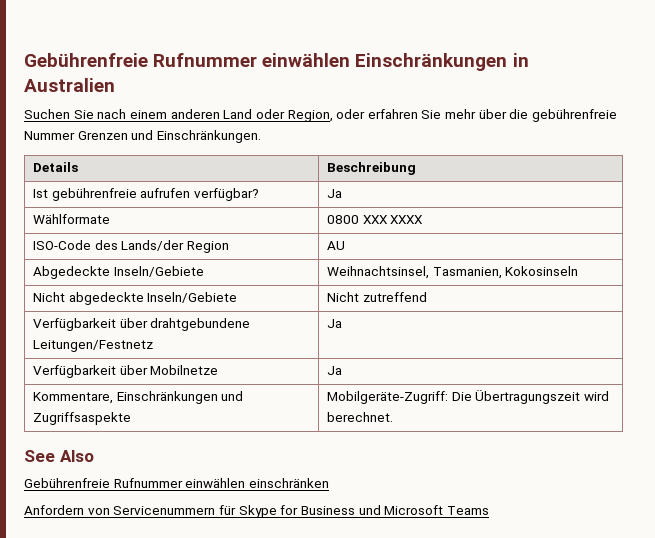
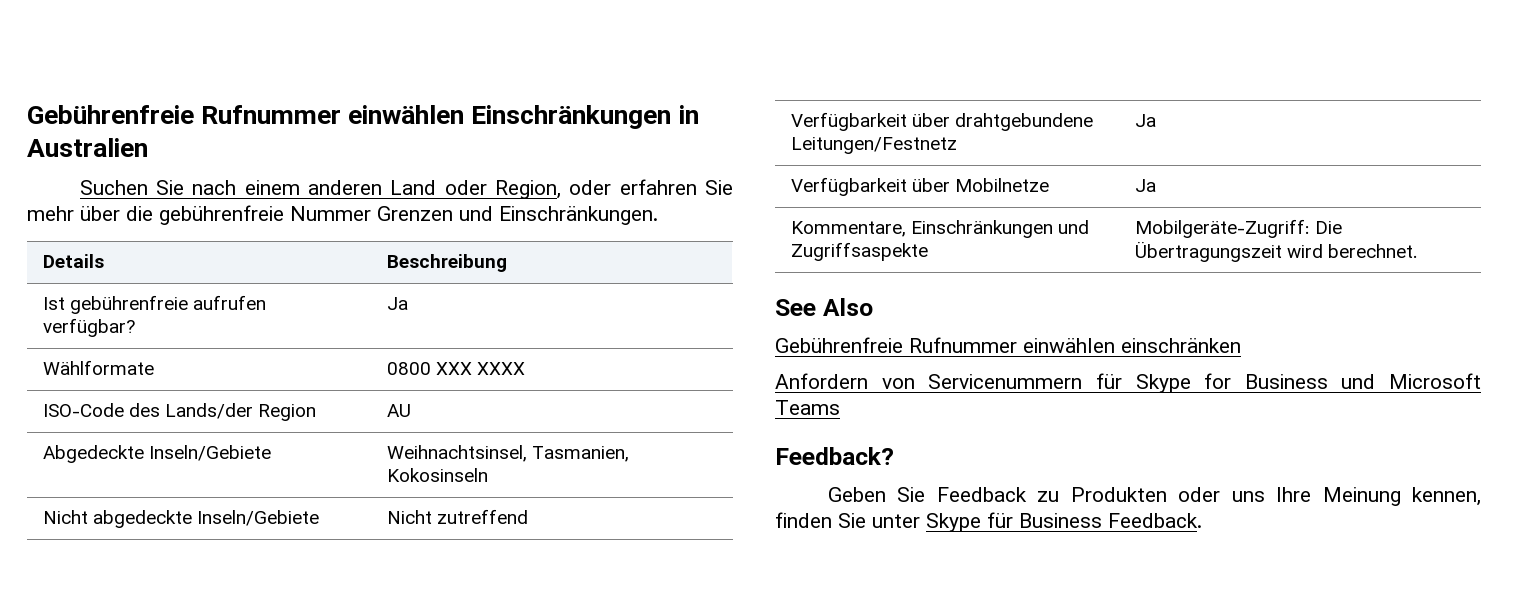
+ Feedback?
+ Geben Sie Feedback zu Produkten oder uns Ihre Meinung kennen, finden Sie unter Skype für Business Feedback.

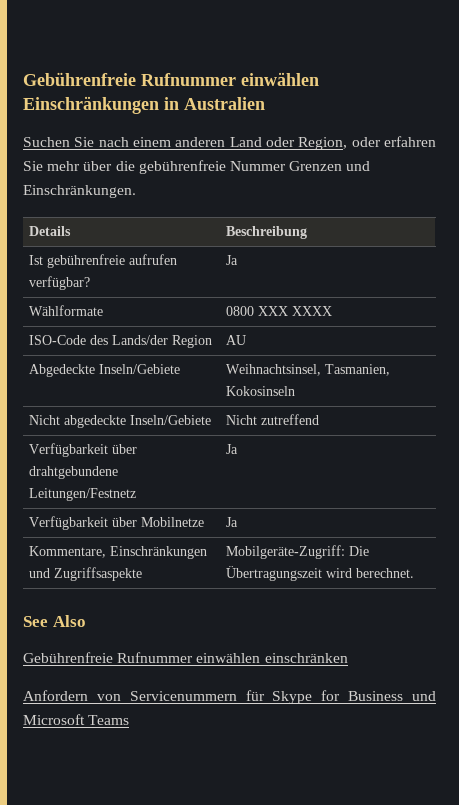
- Feedback?
- Geben Sie Feedback zu Produkten oder uns Ihre Meinung kennen, finden Sie unter Skype für Business Feedback.

